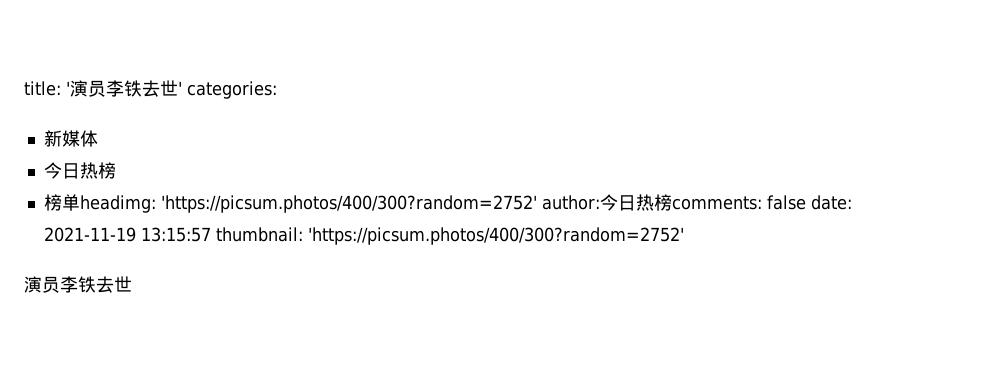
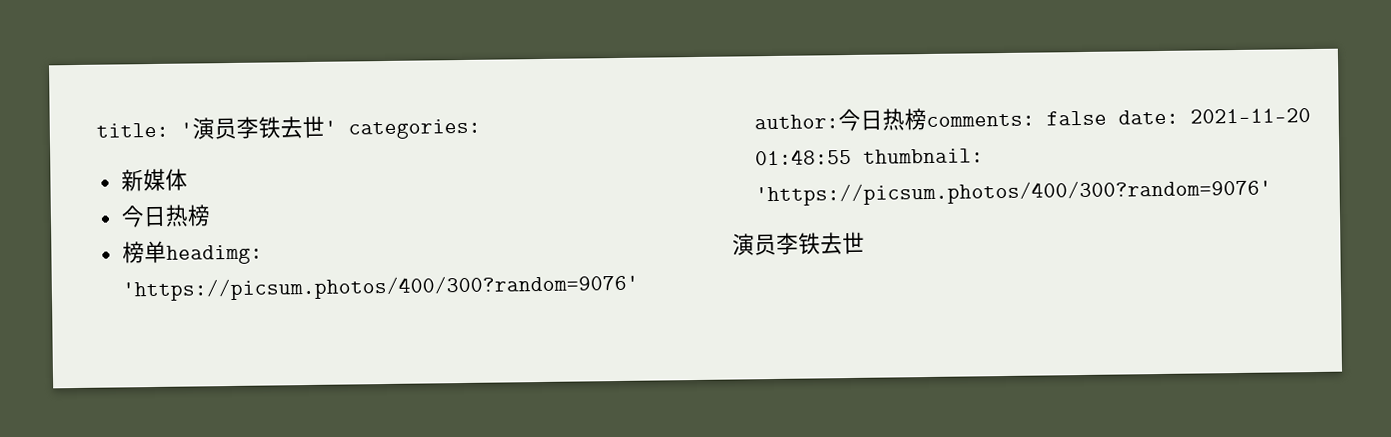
- 榜单headimg: 'https://picsum.photos/400/300?random=2752' author:今日热榜comments: false date: 2021-11-19 13:15:57 thumbnail: 'https://picsum.photos/400/300?random=2752'
+ 榜单headimg: 'https://picsum.photos/400/300?random=9076' author:今日热榜comments: false date: 2021-11-20 01:48:55 thumbnail: 'https://picsum.photos/400/300?random=9076'

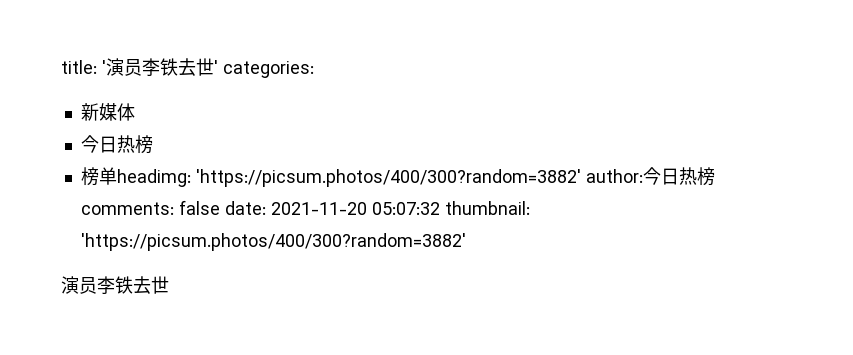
- 榜单headimg: 'https://picsum.photos/400/300?random=9076' author:今日热榜comments: false date: 2021-11-20 01:48:55 thumbnail: 'https://picsum.photos/400/300?random=9076'
+ 榜单headimg: 'https://picsum.photos/400/300?random=3882' author:今日热榜comments: false date: 2021-11-20 05:07:32 thumbnail: 'https://picsum.photos/400/300?random=3882'

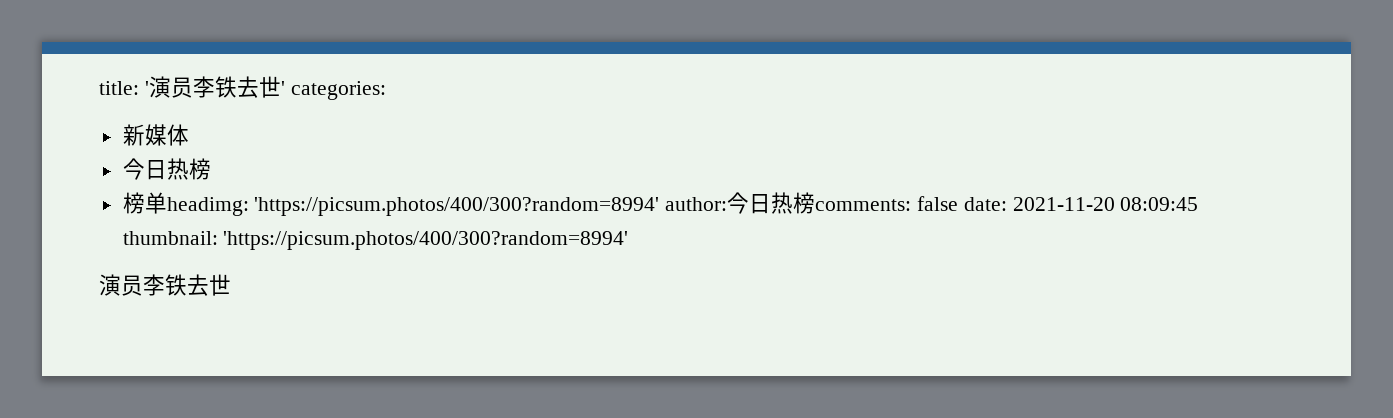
- 榜单headimg: 'https://picsum.photos/400/300?random=3882' author:今日热榜comments: false date: 2021-11-20 05:07:32 thumbnail: 'https://picsum.photos/400/300?random=3882'
+ 榜单headimg: 'https://picsum.photos/400/300?random=8994' author:今日热榜comments: false date: 2021-11-20 08:09:45 thumbnail: 'https://picsum.photos/400/300?random=8994'

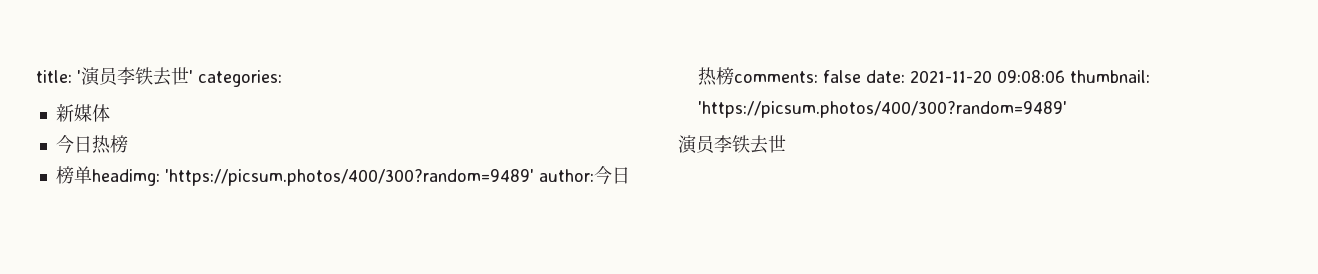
- 榜单headimg: 'https://picsum.photos/400/300?random=8994' author:今日热榜comments: false date: 2021-11-20 08:09:45 thumbnail: 'https://picsum.photos/400/300?random=8994'
+ 榜单headimg: 'https://picsum.photos/400/300?random=9489' author:今日热榜comments: false date: 2021-11-20 09:08:06 thumbnail: 'https://picsum.photos/400/300?random=9489'

